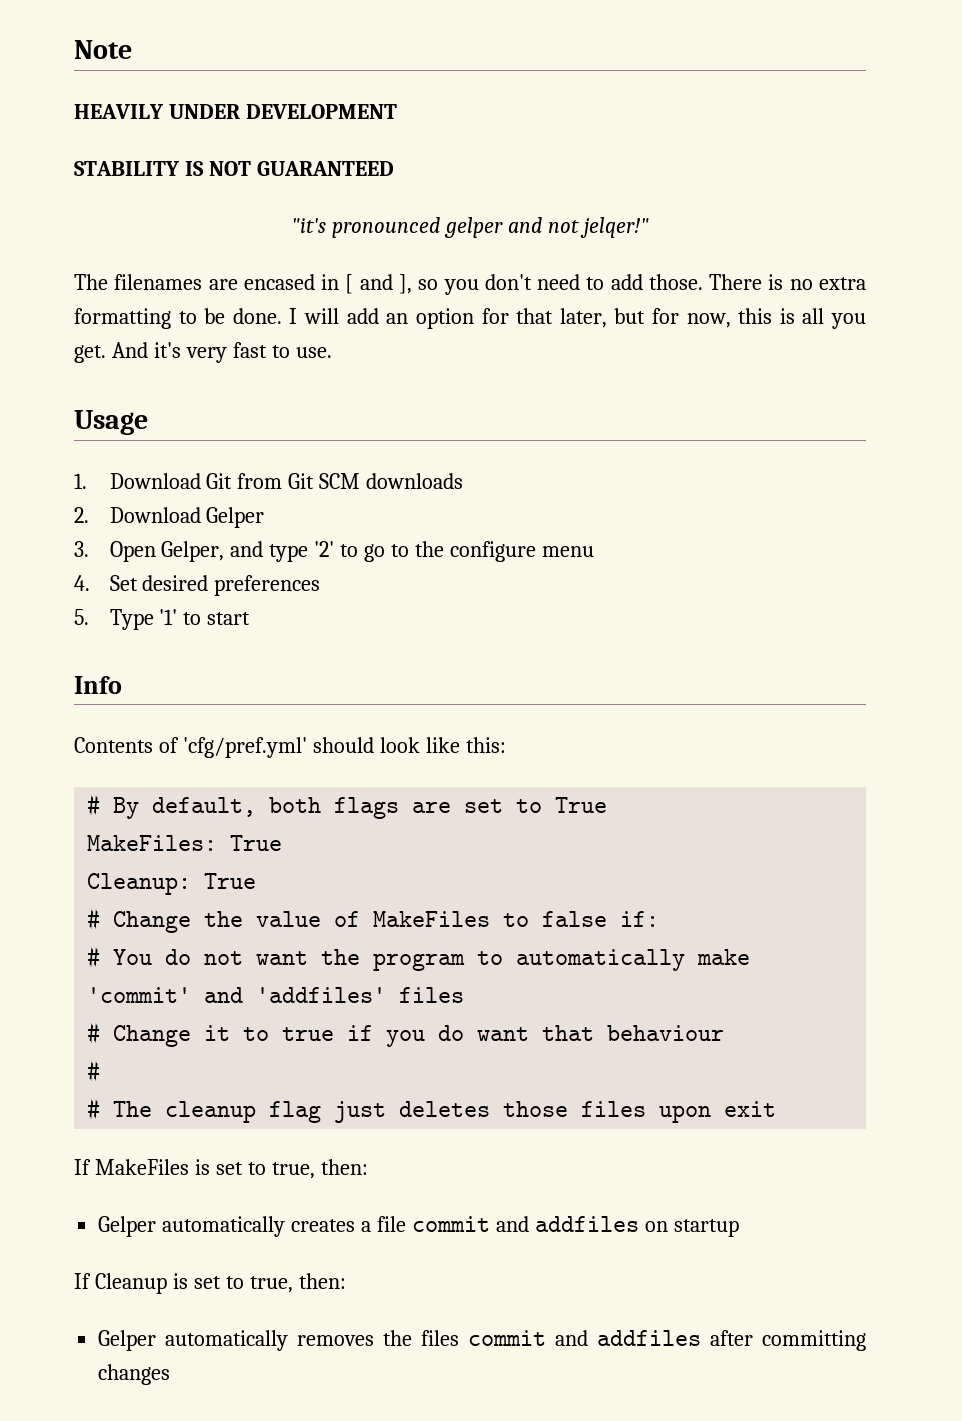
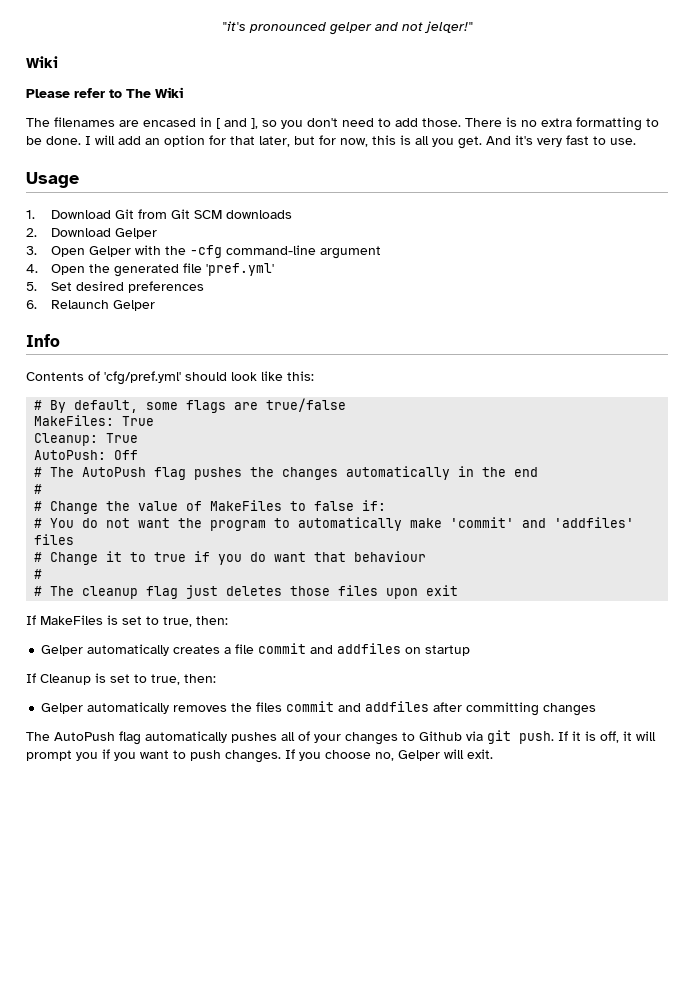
- Note
- HEAVILY UNDER DEVELOPMENT
- STABILITY IS NOT GUARANTEED
  "it's pronounced gelper and not jelqer!"
+ Wiki
+ Please refer to The Wiki
- 3. Open Gelper, and type '2' to go to the configure menu
- 4. Set desired preferences
- 5. Type '1' to start
+ 3. Open Gelper with the -cfg command-line argument
+ 4. Open the generated file 'pref.yml'
+ 5. Set desired preferences
+ 6. Relaunch Gelper
- # By default, both flags are set to True
+ # By default, some flags are true/false
+ AutoPush: Off
+ # The AutoPush flag pushes the changes automatically in the end
+ #
+ The AutoPush flag automatically pushes all of your changes to Github via git push. If it is off, it will prompt you if you want to push changes. If you choose no, Gelper will exit.

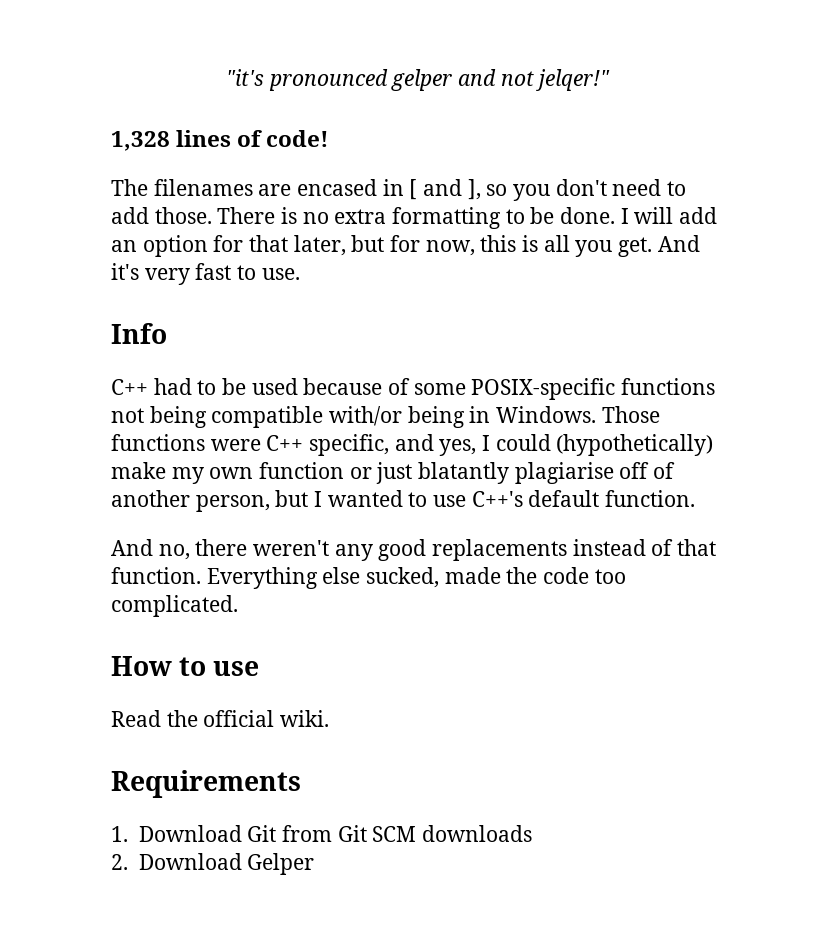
  "it's pronounced gelper and not jelqer!"
- Wiki
- Please refer to The Wiki
+ 1,328 lines of code!
- Usage
+ Info
+ C++ had to be used because of some POSIX-specific functions not being compatible with/or being in Windows. Those functions were C++ specific, and yes, I could (hypothetically) make my own function or just blatantly plagiarise off of another person, but I wanted to use C++'s default function.
+ And no, there weren't any good replacements instead of that function. Everything else sucked, made the code too complicated.
+ How to use
+ Read the official wiki.
+ Requirements
- 3. Open Gelper with the -cfg command-line argument
- 4. Open the generated file 'pref.yml'
- 5. Set desired preferences
- 6. Relaunch Gelper
- Info
- Contents of 'cfg/pref.yml' should look like this:
- # By default, some flags are true/false
- MakeFiles: True
- Cleanup: True
- AutoPush: Off
- # The AutoPush flag pushes the changes automatically in the end
- #
- # Change the value of MakeFiles to false if:
- # You do not want the program to automatically make 'commit' and 'addfiles' files
- # Change it to true if you do want that behaviour
- #
- # The cleanup flag just deletes those files upon exit
- If MakeFiles is set to true, then:
- Gelper automatically creates a file commit and addfiles on startup
- If Cleanup is set to true, then:
- Gelper automatically removes the files commit and addfiles after committing changes
- The AutoPush flag automatically pushes all of your changes to Github via git push. If it is off, it will prompt you if you want to push changes. If you choose no, Gelper will exit.

